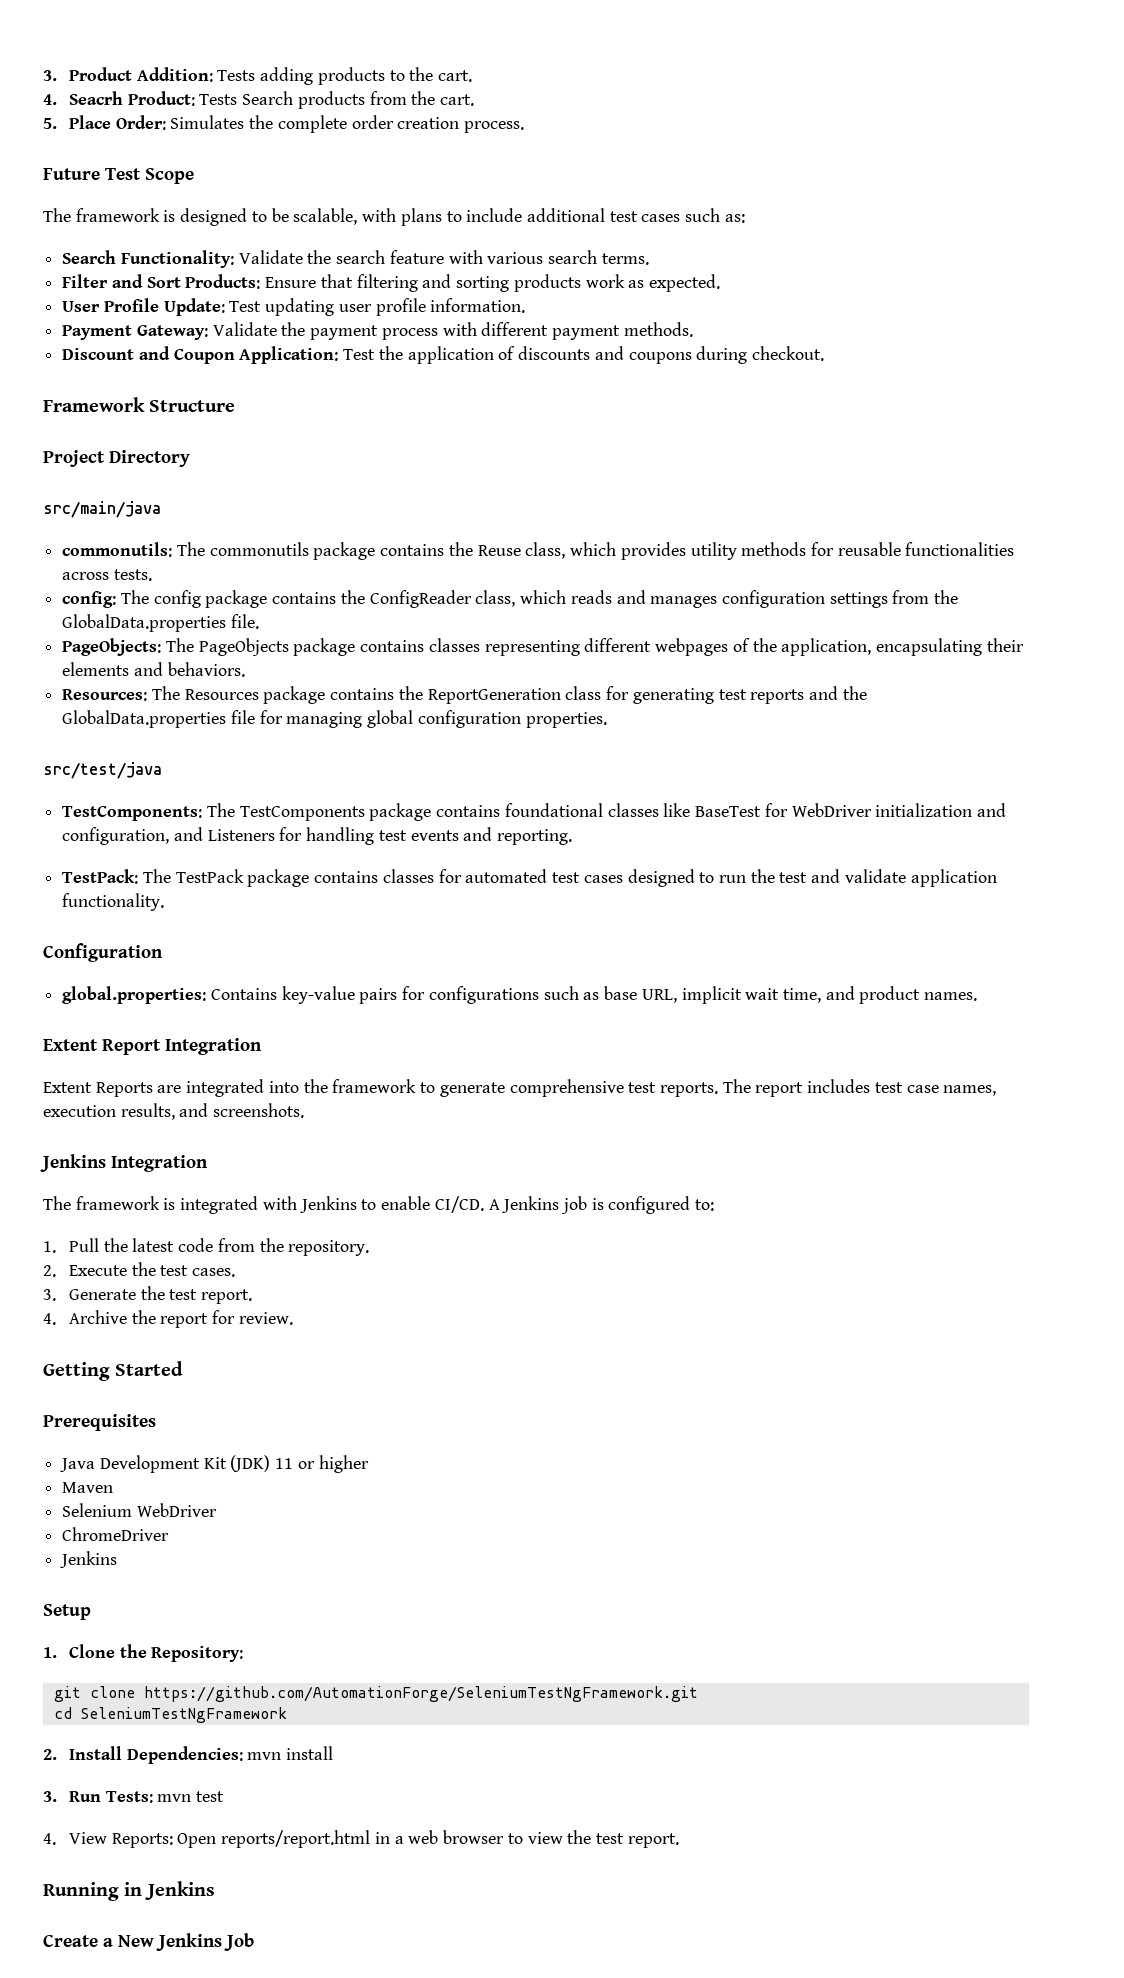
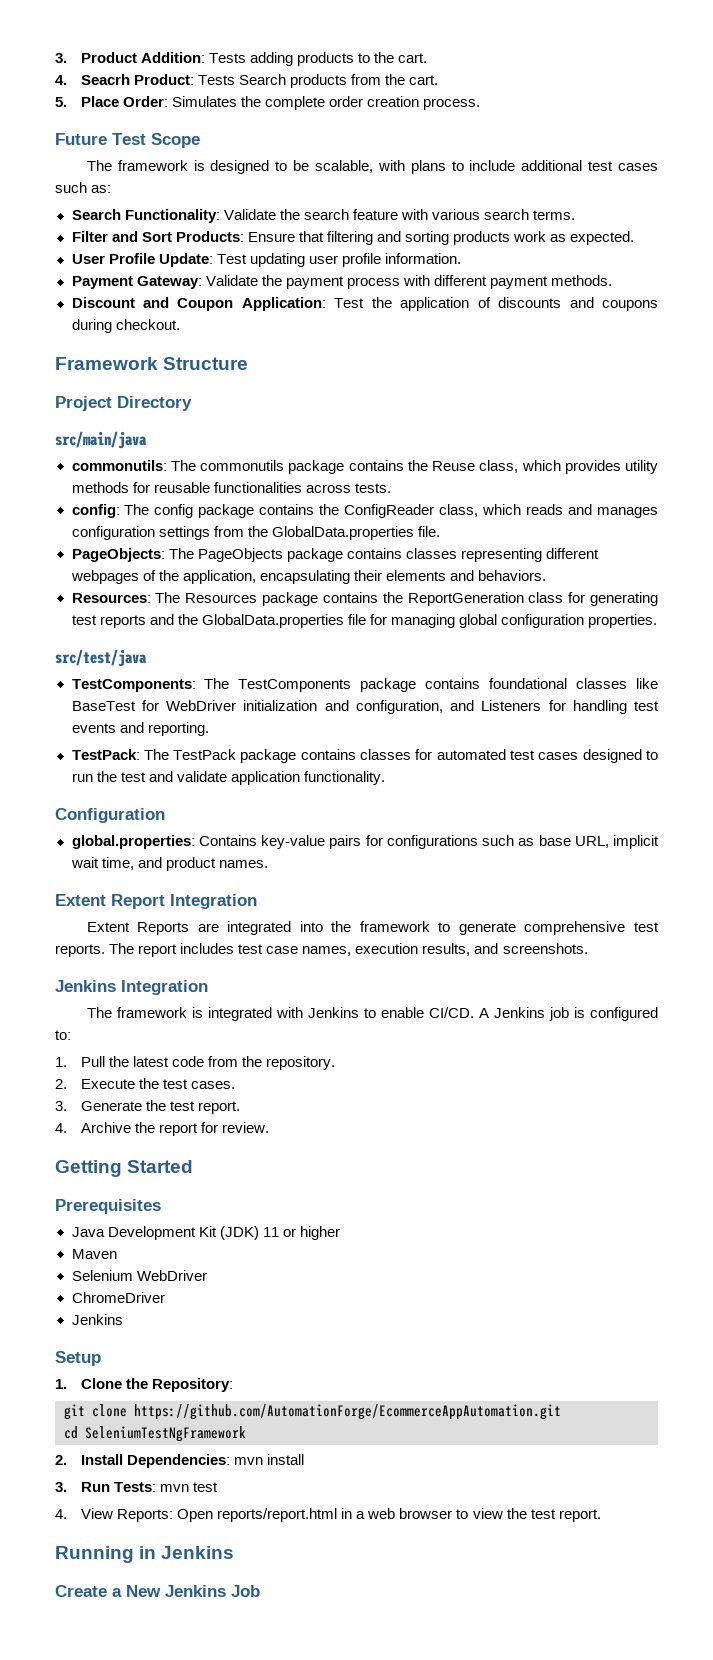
- git clone https://github.com/AutomationForge/SeleniumTestNgFramework.git
+ git clone https://github.com/AutomationForge/EcommerceAppAutomation.git

